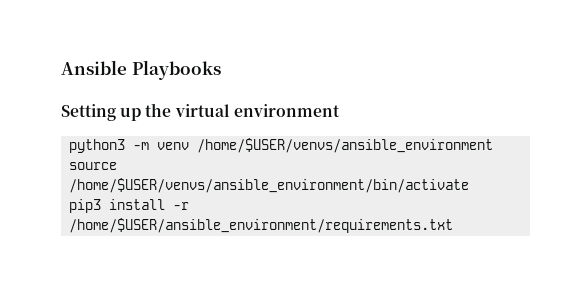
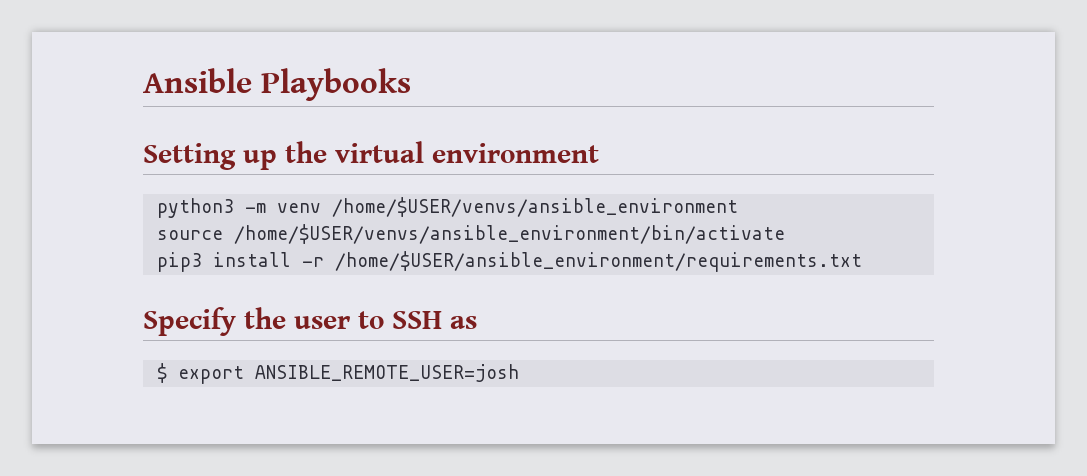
+ Specify the user to SSH as
+ $ export ANSIBLE_REMOTE_USER=josh

